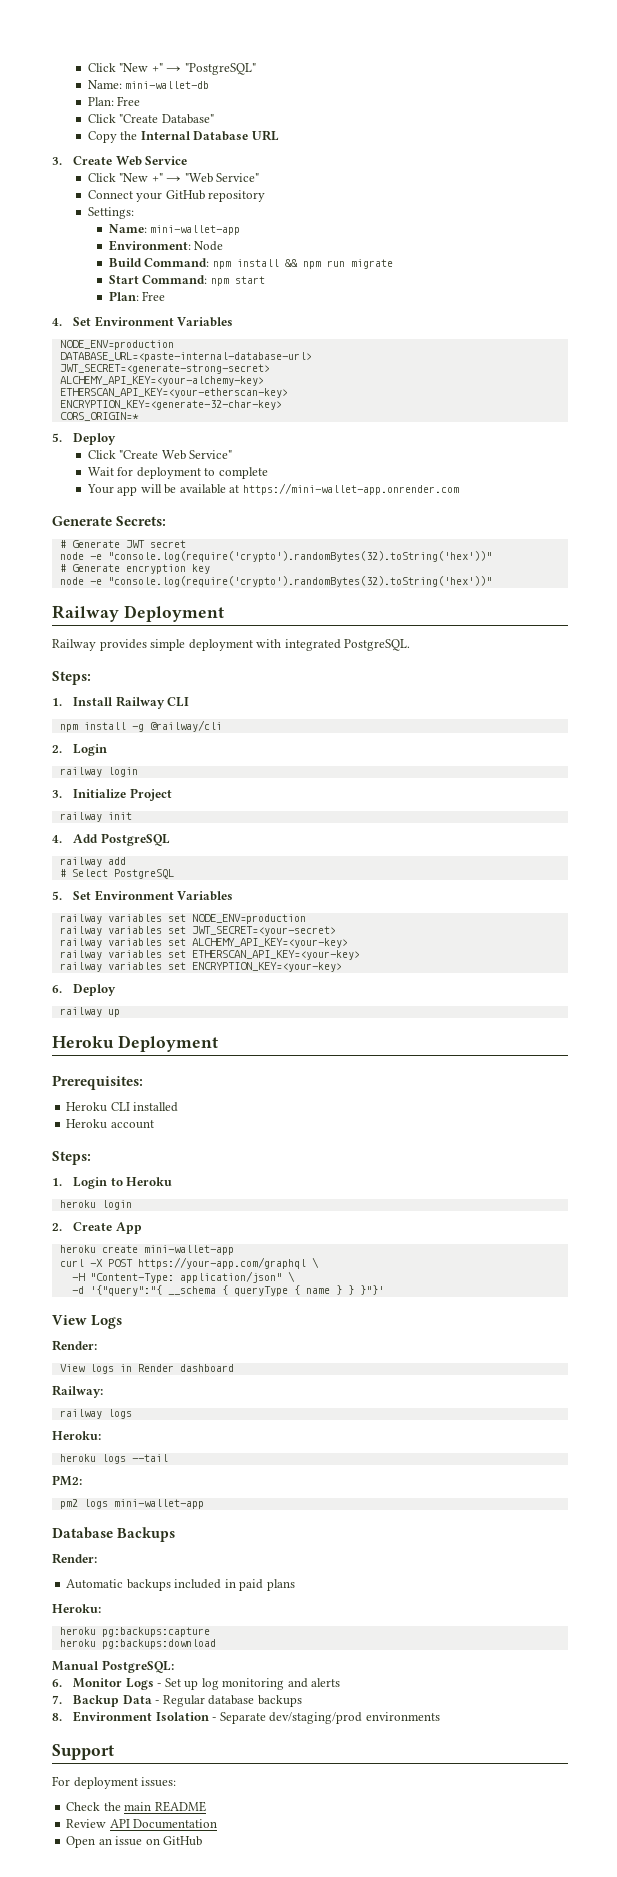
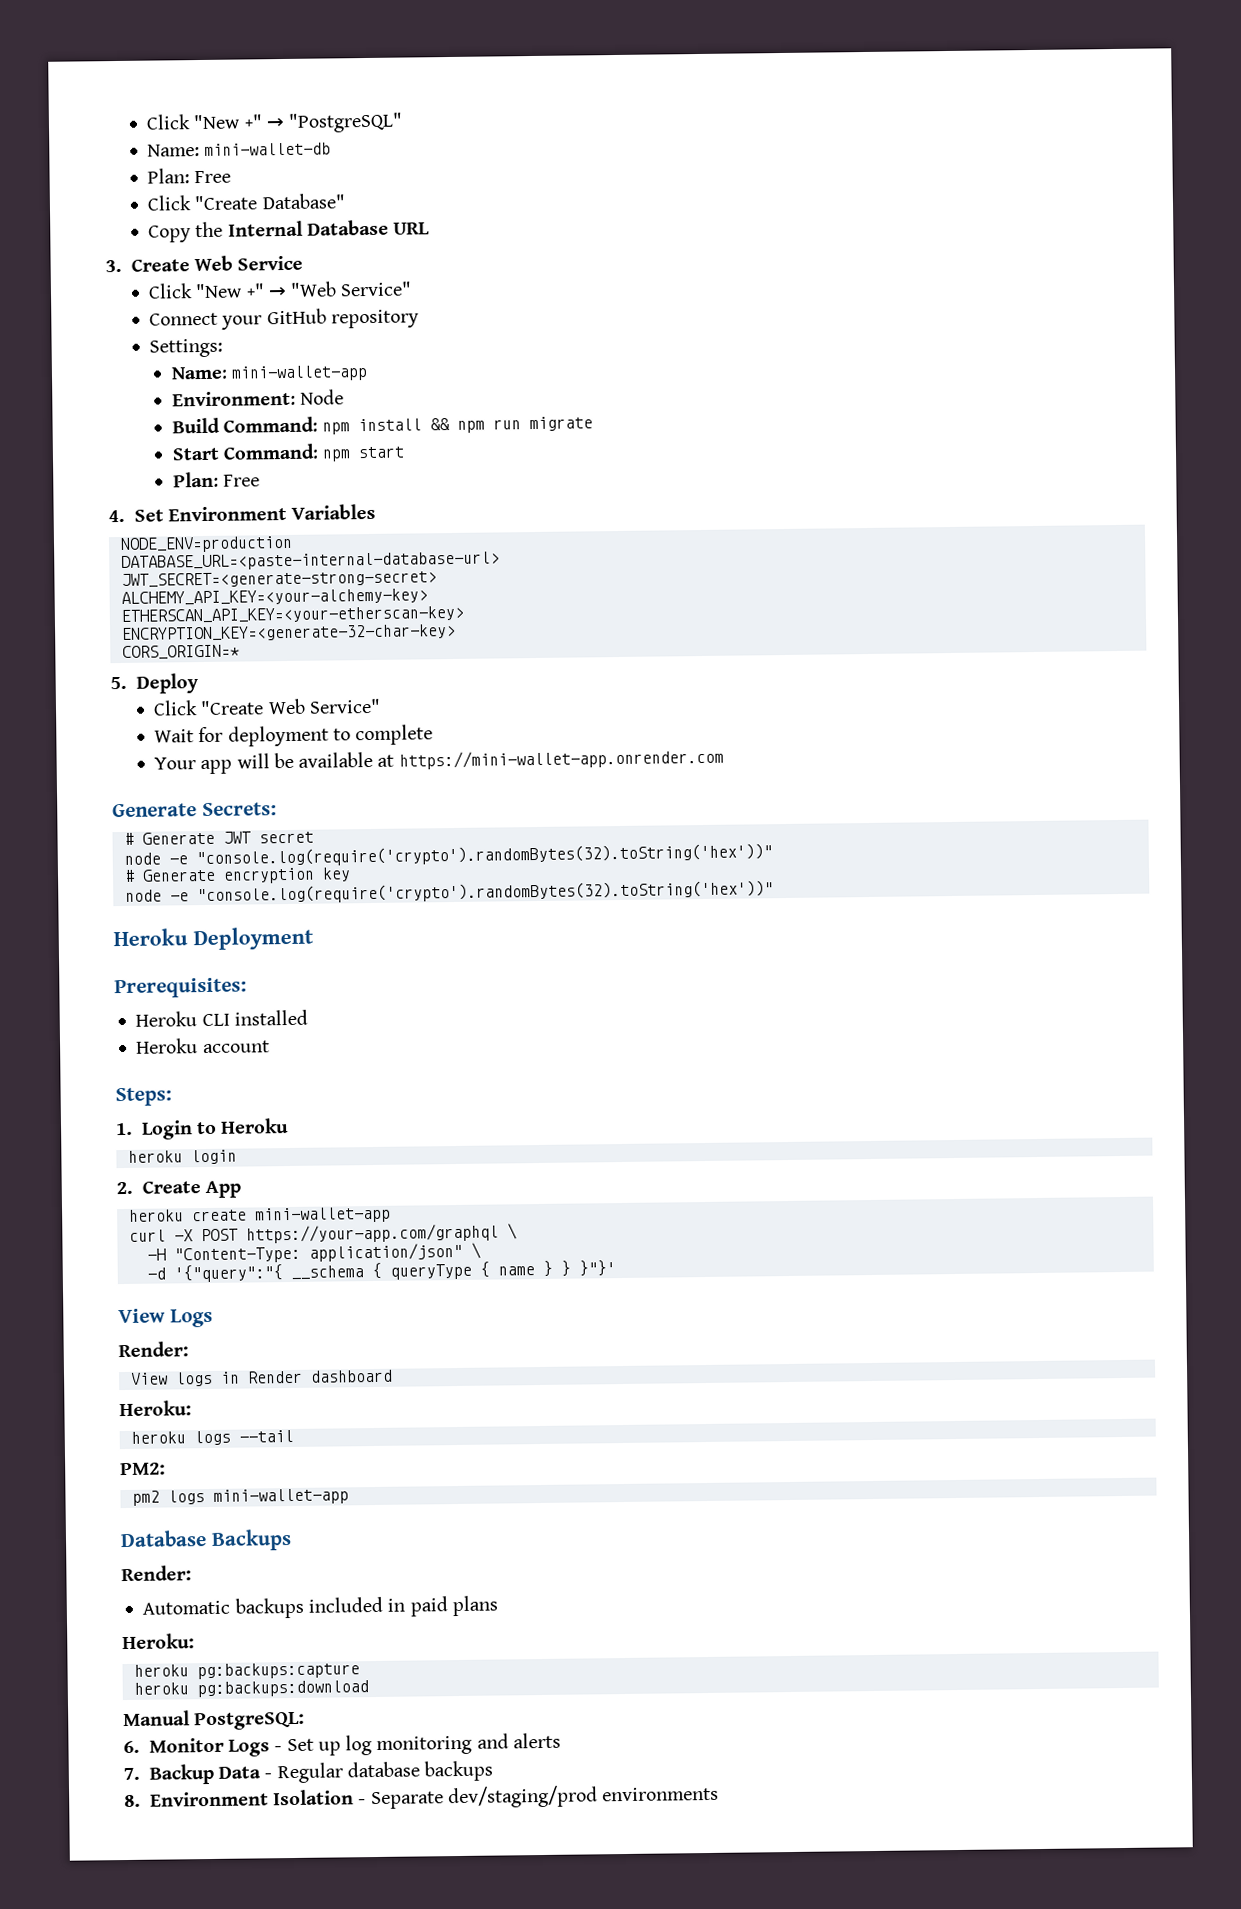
- Railway Deployment
- Railway provides simple deployment with integrated PostgreSQL.
- Steps:
- 1. Install Railway CLI
- npm install -g @railway/cli
- 2. Login
- railway login
- 3. Initialize Project
- railway init
- 4. Add PostgreSQL
- railway add
- # Select PostgreSQL
- 5. Set Environment Variables
- railway variables set NODE_ENV=production
- railway variables set JWT_SECRET=<your-secret>
- railway variables set ALCHEMY_API_KEY=<your-key>
- railway variables set ETHERSCAN_API_KEY=<your-key>
- railway variables set ENCRYPTION_KEY=<your-key>
- 6. Deploy
- railway up
- Railway:
- railway logs
- Support
- For deployment issues:
- Check the main README
- Review API Documentation
- Open an issue on GitHub

